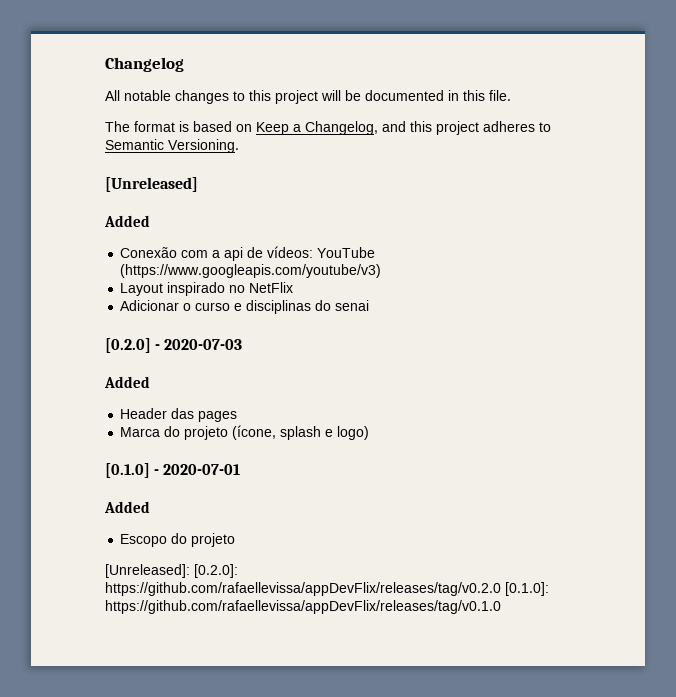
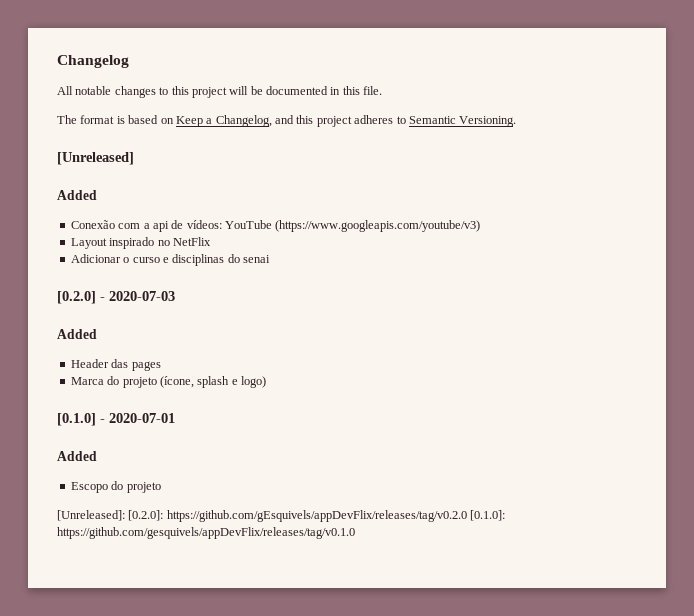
- [Unreleased]: [0.2.0]: https://github.com/rafaellevissa/appDevFlix/releases/tag/v0.2.0 [0.1.0]: https://github.com/rafaellevissa/appDevFlix/releases/tag/v0.1.0
+ [Unreleased]: [0.2.0]: https://github.com/gEsquivels/appDevFlix/releases/tag/v0.2.0 [0.1.0]: https://github.com/gesquivels/appDevFlix/releases/tag/v0.1.0

